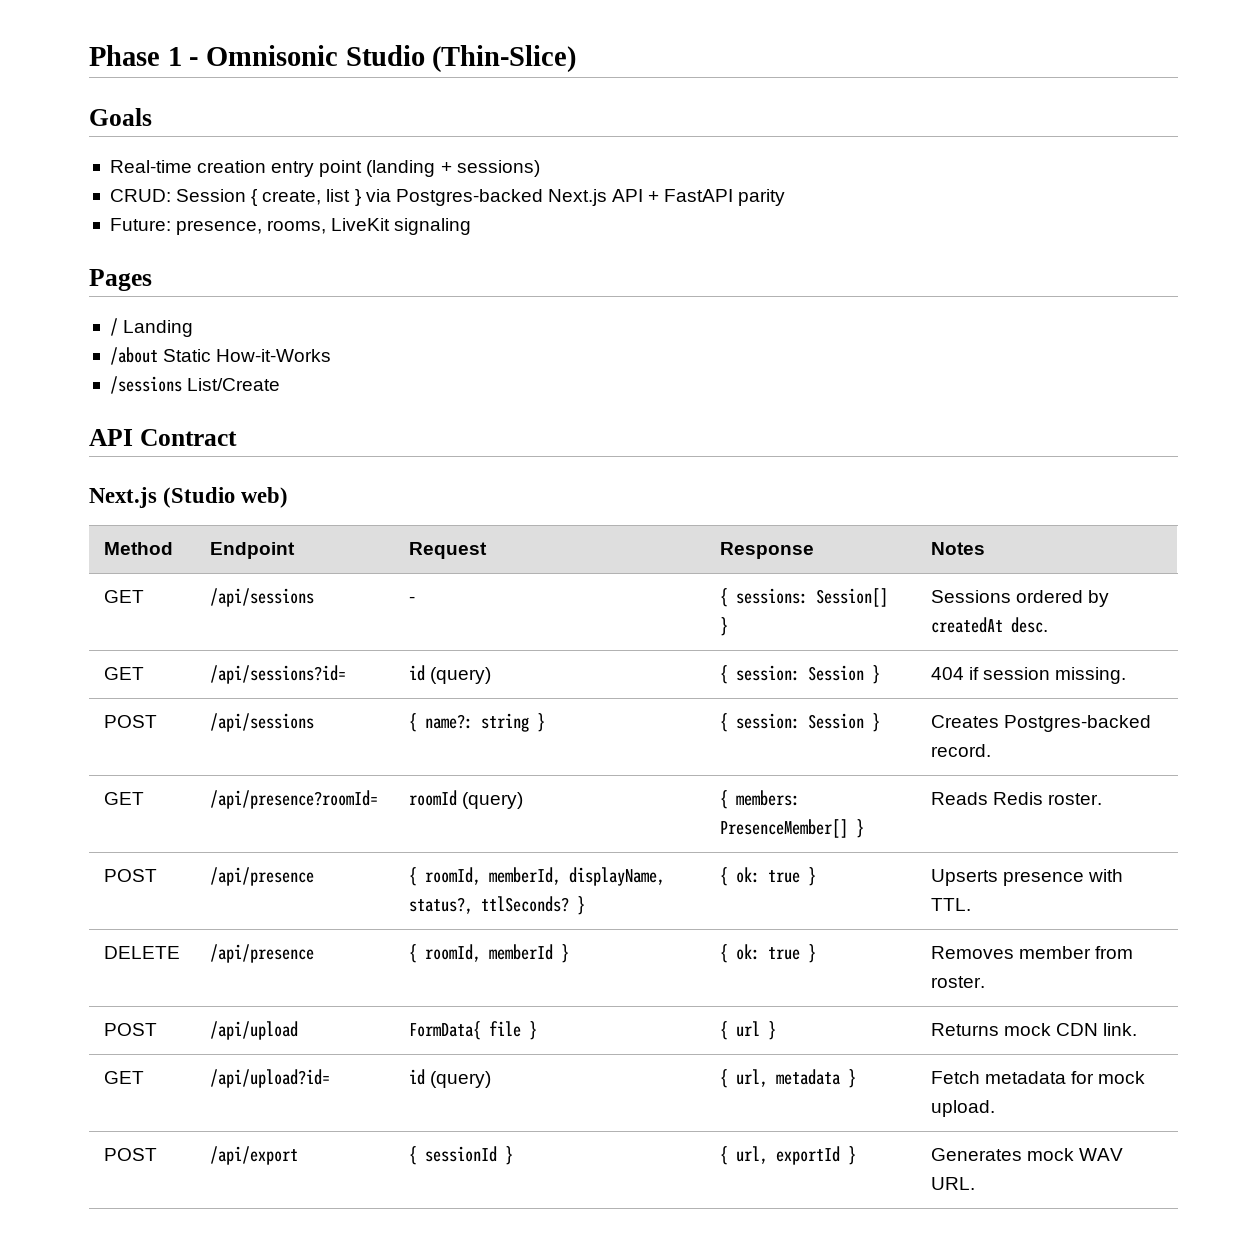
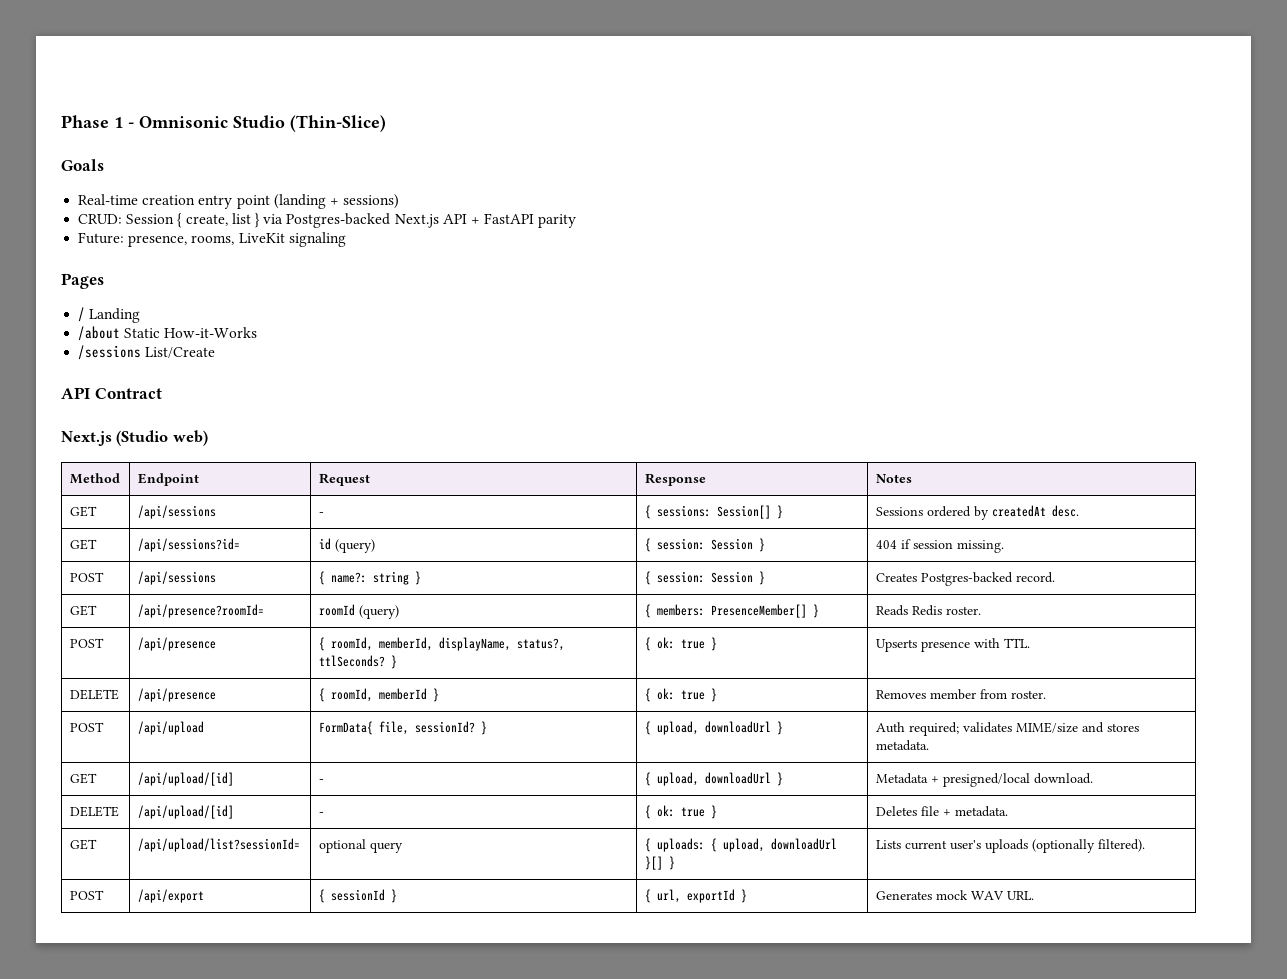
- POST | /api/upload | FormData{ file } | { url } | Returns mock CDN link.
- GET | /api/upload?id= | id (query) | { url, metadata } | Fetch metadata for mock upload.
+ POST | /api/upload | FormData{ file, sessionId? } | { upload, downloadUrl } | Auth required; validates MIME/size and stores metadata.
+ GET | /api/upload/[id] | - | { upload, downloadUrl } | Metadata + presigned/local download.
+ DELETE | /api/upload/[id] | - | { ok: true } | Deletes file + metadata.
+ GET | /api/upload/list?sessionId= | optional query | { uploads: { upload, downloadUrl }[] } | Lists current user's uploads (optionally filtered).

